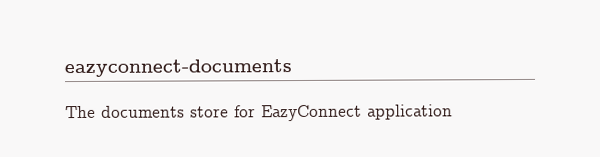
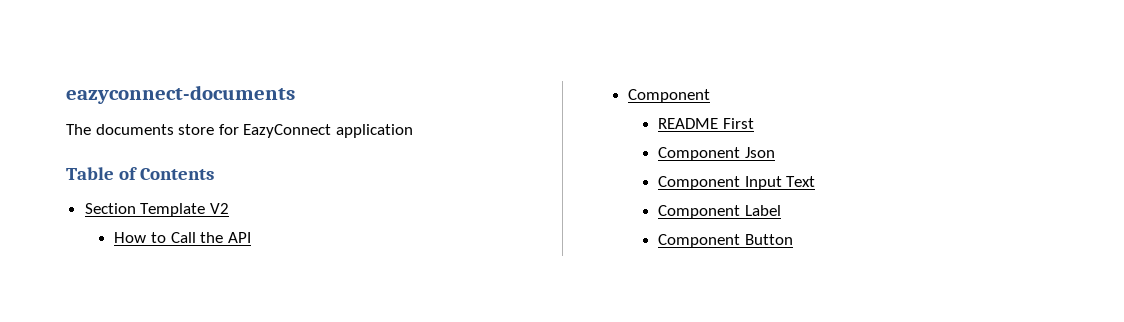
+ Table of Contents
+ Section Template V2
+ How to Call the API
+ Component
+ README First
+ Component Json
+ Component Input Text
+ Component Label
+ Component Button

